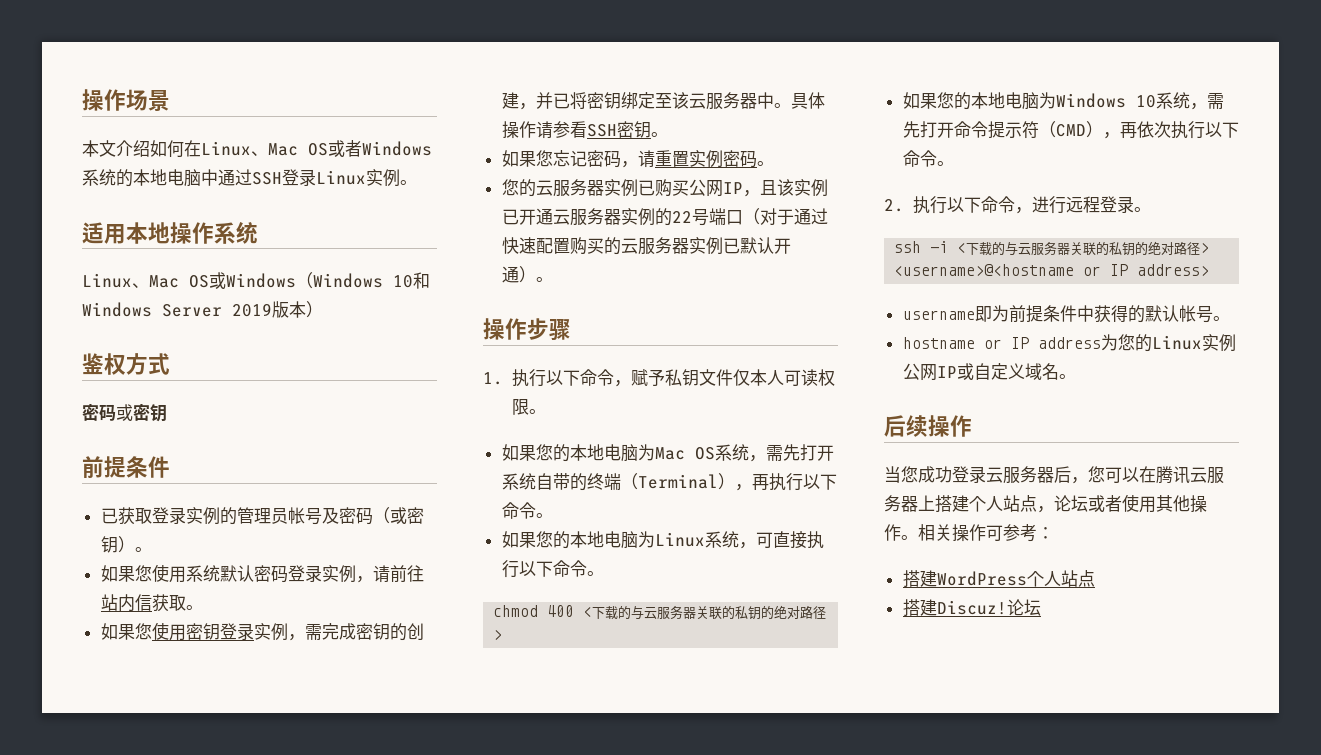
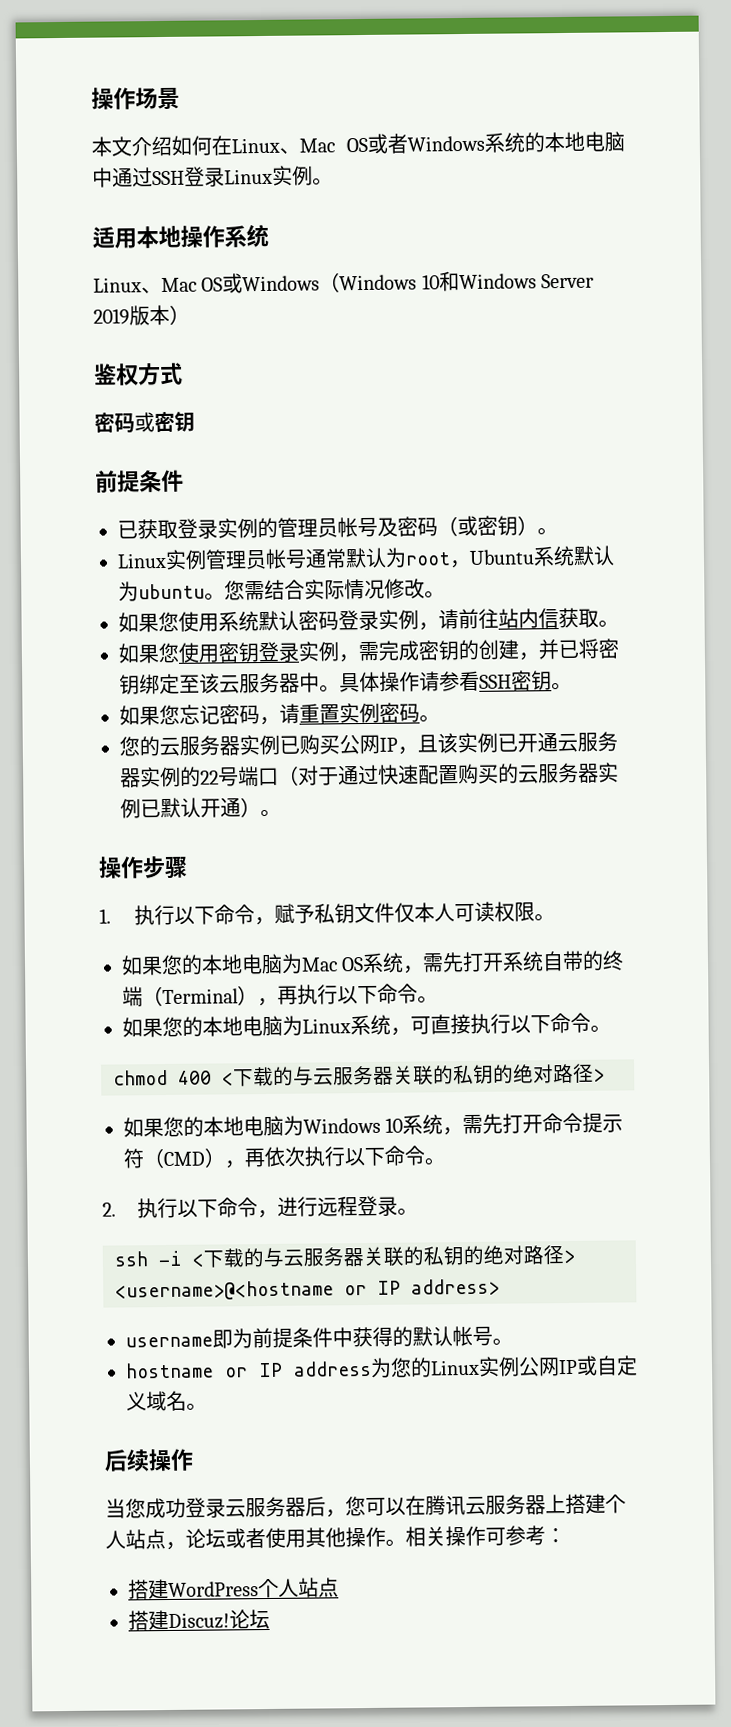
+ Linux实例管理员帐号通常默认为root，Ubuntu系统默认为ubuntu。您需结合实际情况修改。

